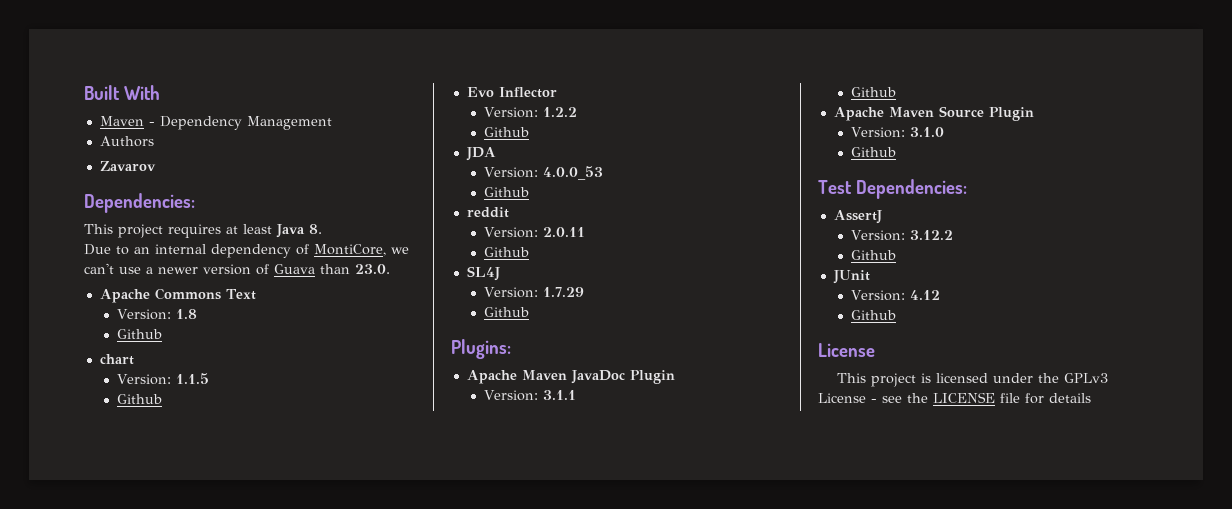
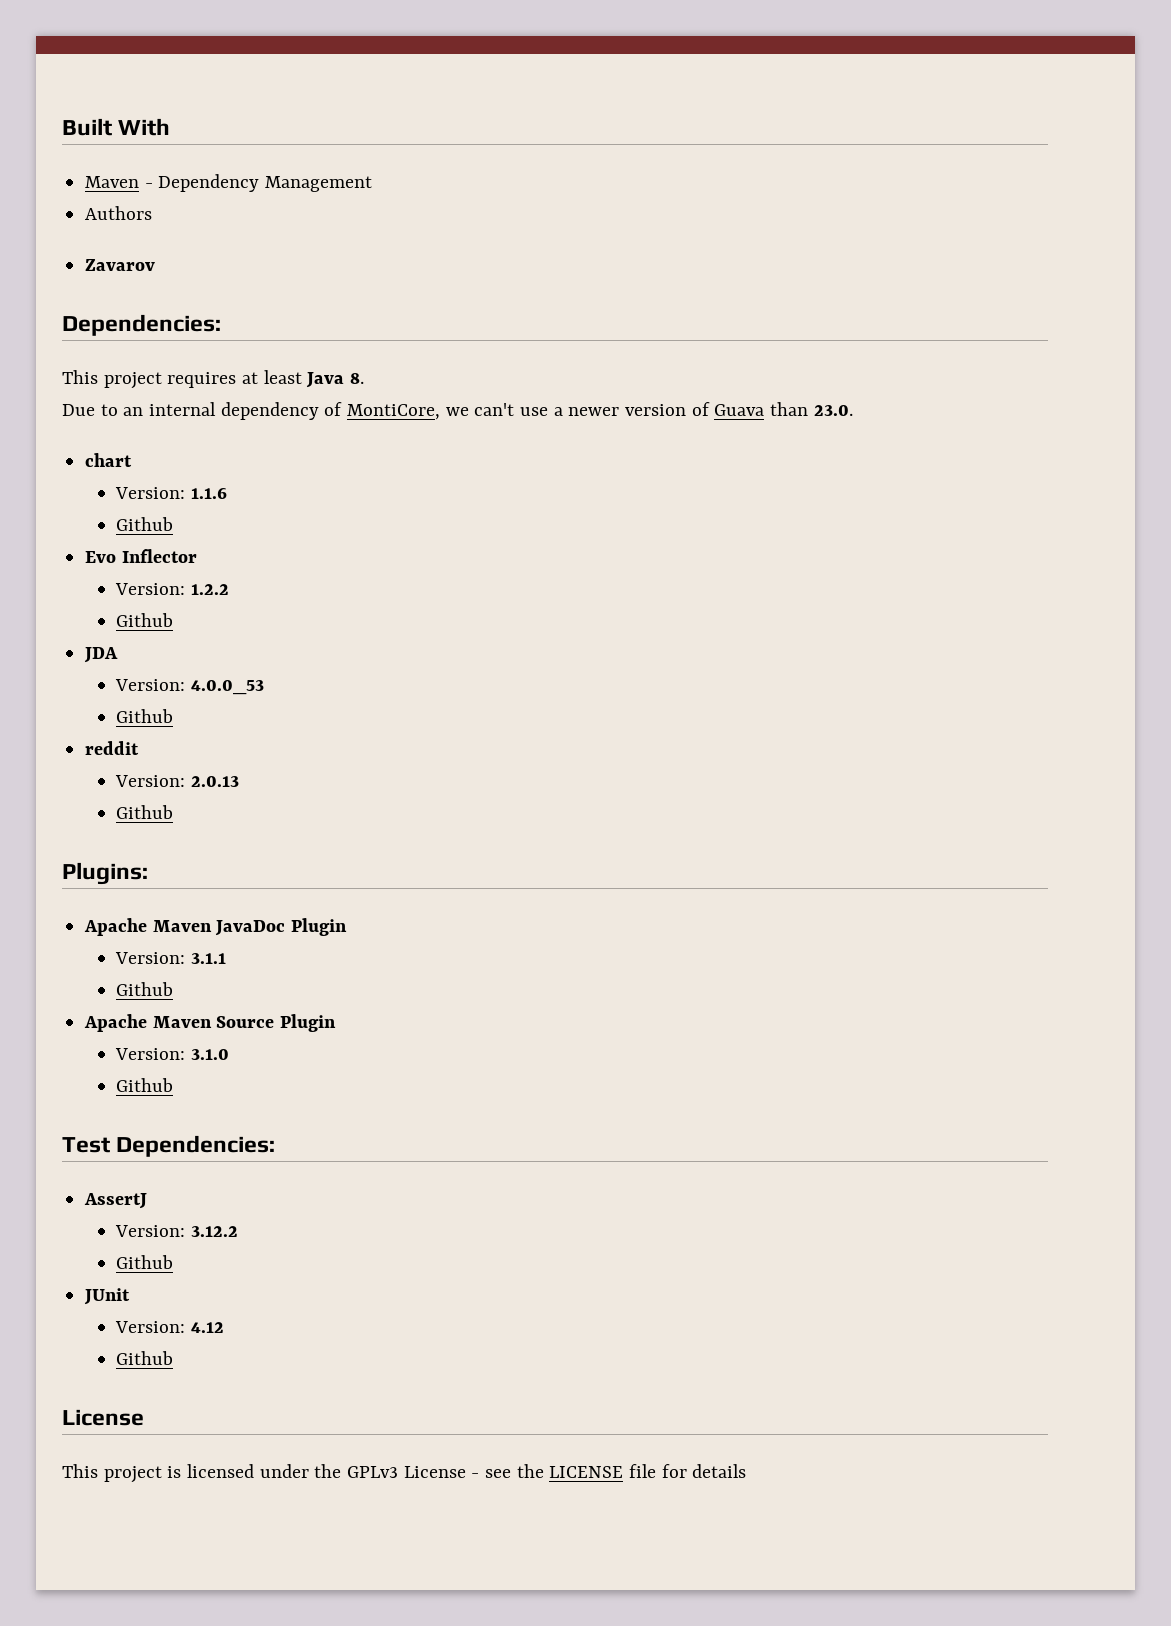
- Apache Commons Text
- Version: 1.8
- Github
- Version: 1.1.5
+ Version: 1.1.6
- Version: 2.0.11
- Github
- SL4J
- Version: 1.7.29
+ Version: 2.0.13

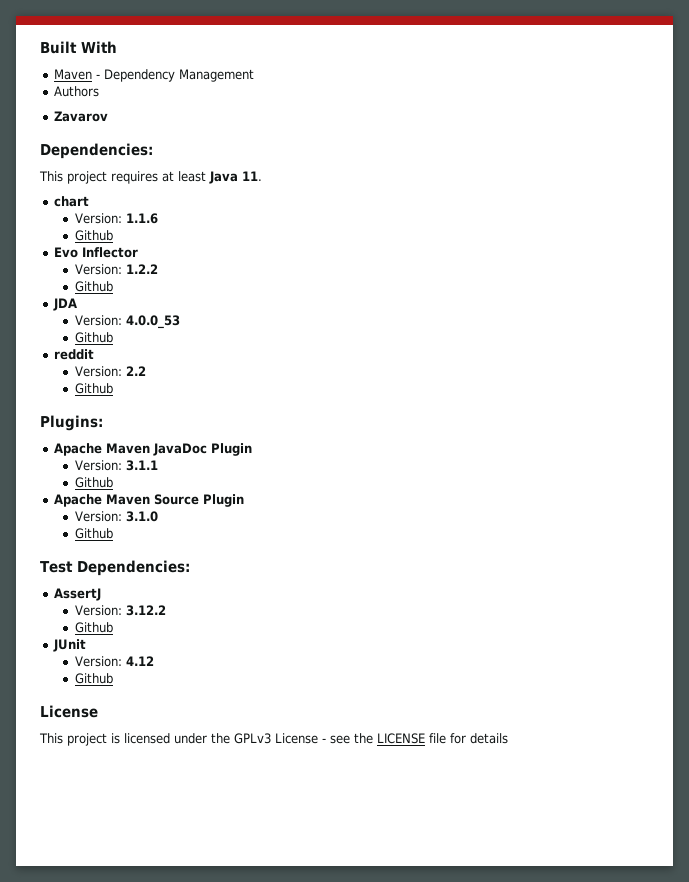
- This project requires at least Java 8.
- Due to an internal dependency of MontiCore, we can't use a newer version of Guava than 23.0.
+ This project requires at least Java 11.
- Version: 2.0.13
+ Version: 2.2

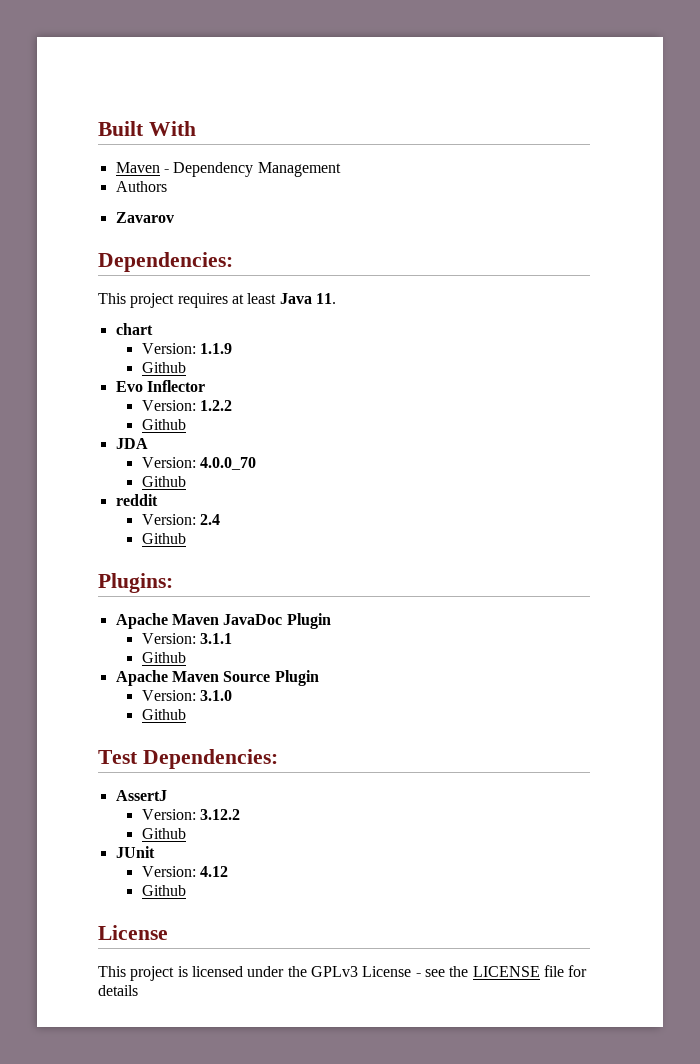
- Version: 1.1.6
+ Version: 1.1.9
- Version: 4.0.0_53
+ Version: 4.0.0_70
- Version: 2.2
+ Version: 2.4

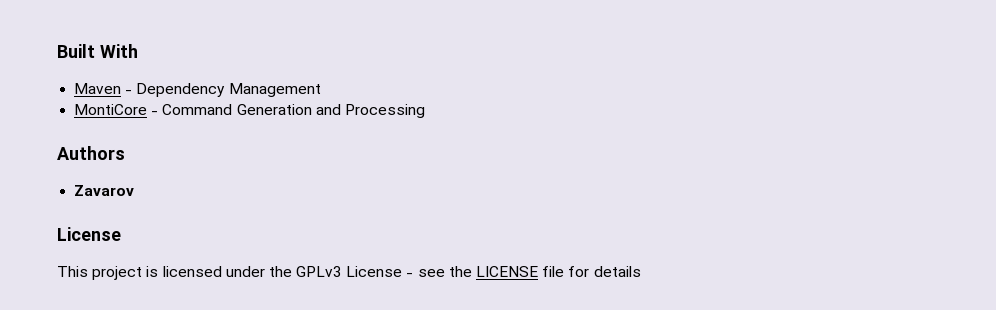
+ MontiCore - Command Generation and Processing
  Authors
  Zavarov
- Dependencies:
- This project requires at least Java 11.
- chart
- Version: 1.1.9
- Github
- Evo Inflector
- Version: 1.2.2
- Github
- JDA
- Version: 4.0.0_70
- Github
- reddit
- Version: 2.4
- Github
- Plugins:
- Apache Maven JavaDoc Plugin
- Version: 3.1.1
- Github
- Apache Maven Source Plugin
- Version: 3.1.0
- Github
- Test Dependencies:
- AssertJ
- Version: 3.12.2
- Github
- JUnit
- Version: 4.12
- Github

